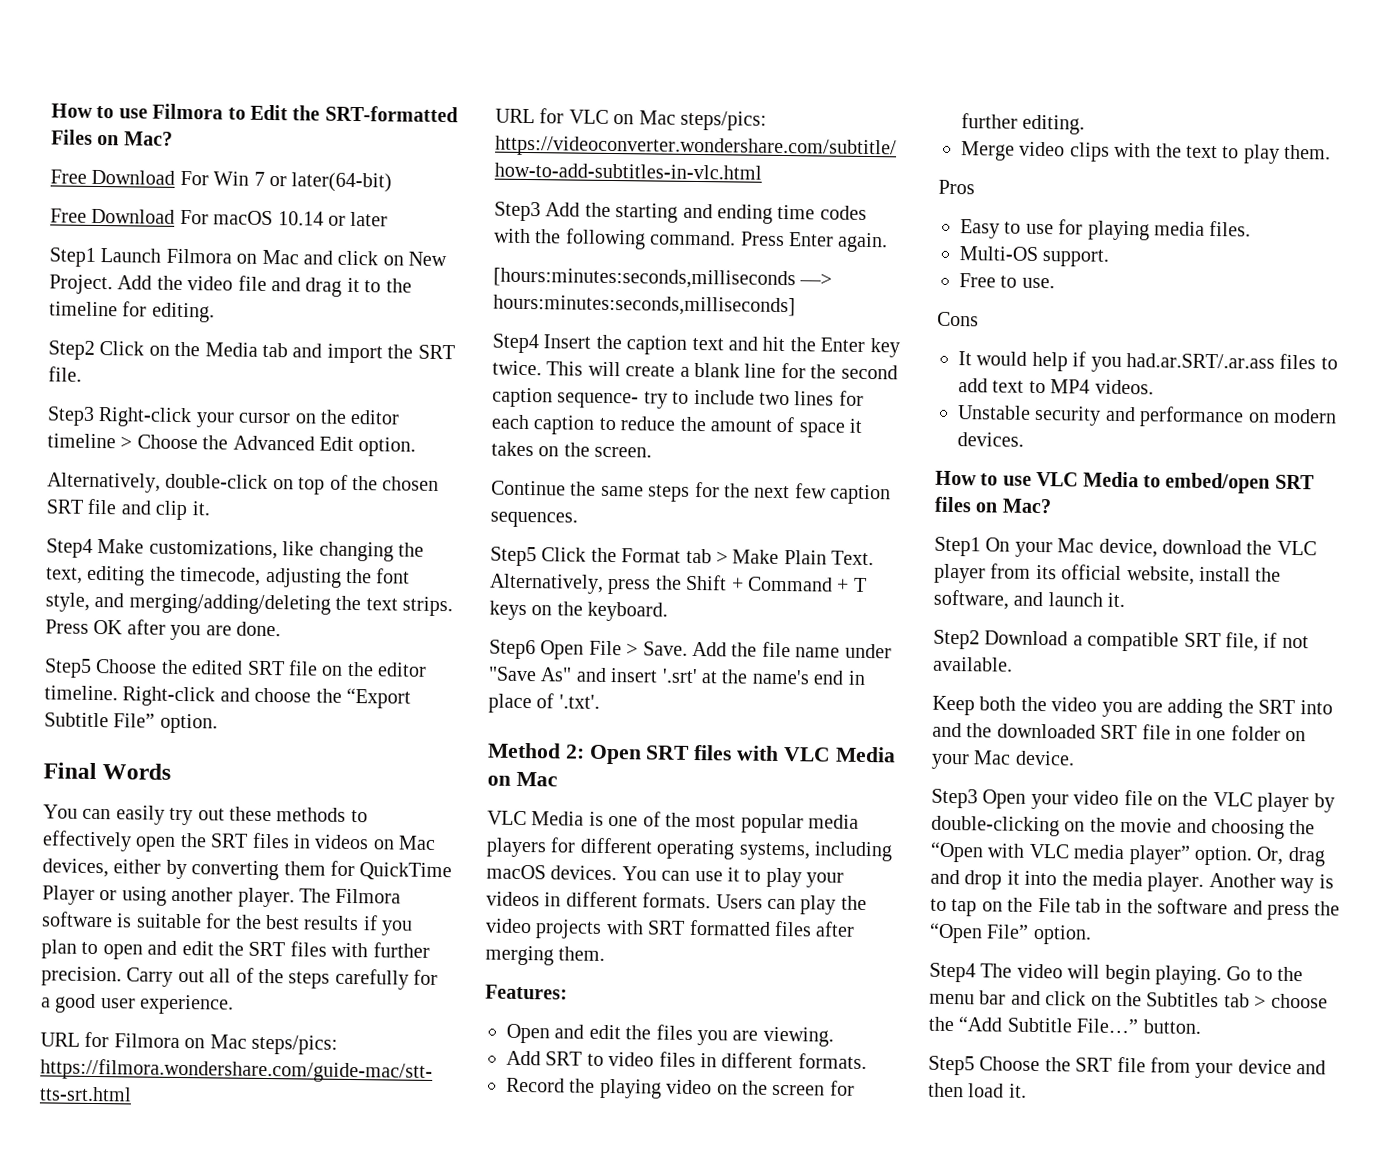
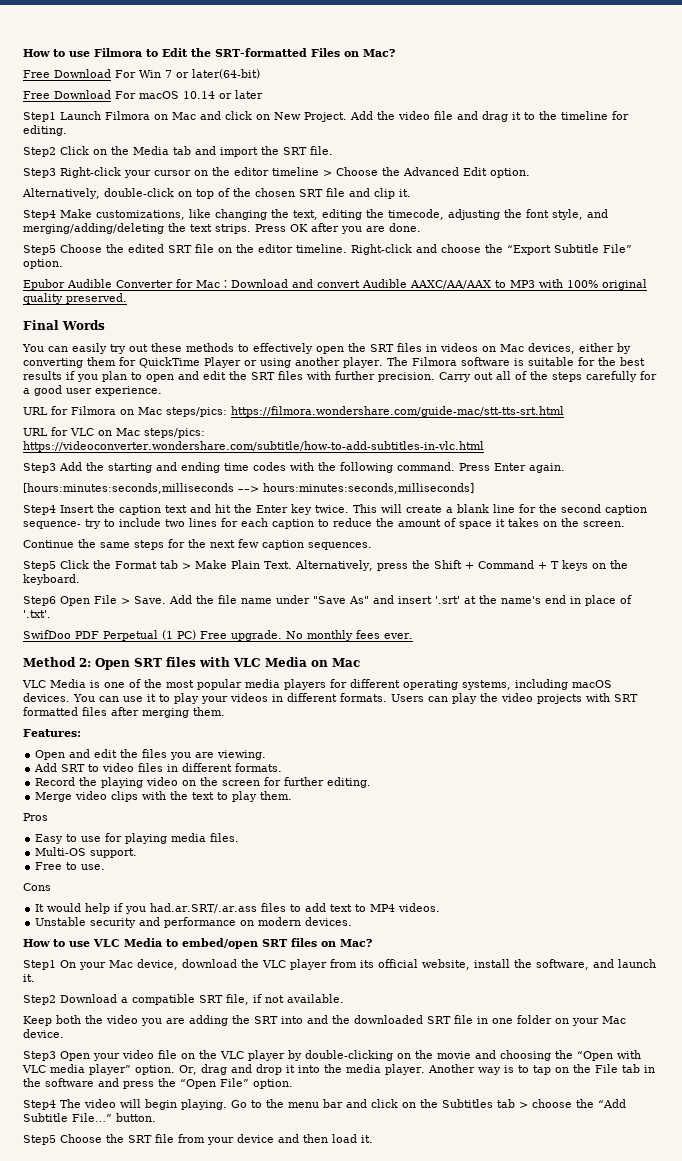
+ Epubor Audible Converter for Mac：Download and convert Audible AAXC/AA/AAX to MP3 with 100% original quality preserved.
+ SwifDoo PDF Perpetual (1 PC) Free upgrade. No monthly fees ever.

